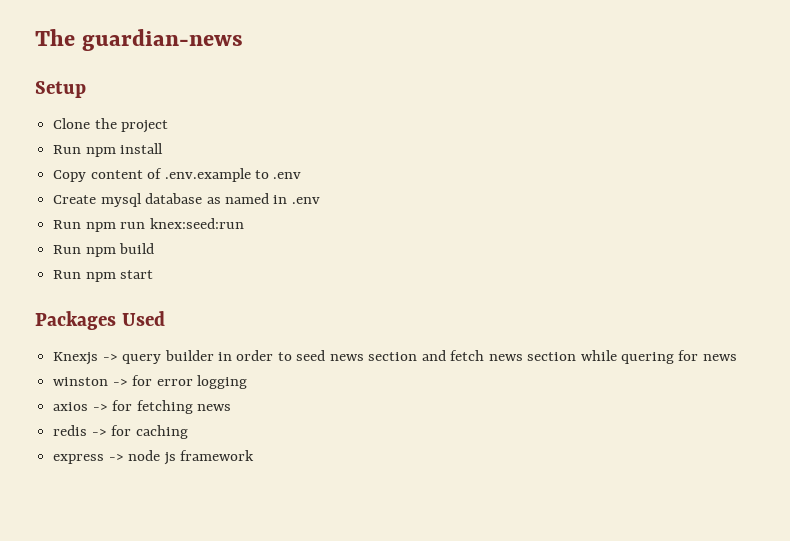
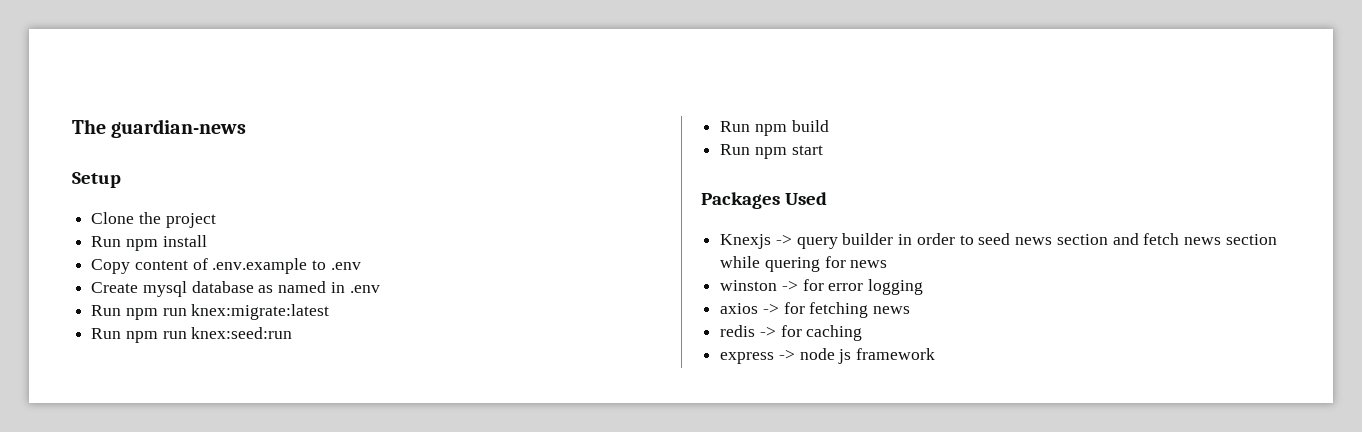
+ Run npm run knex:migrate:latest

